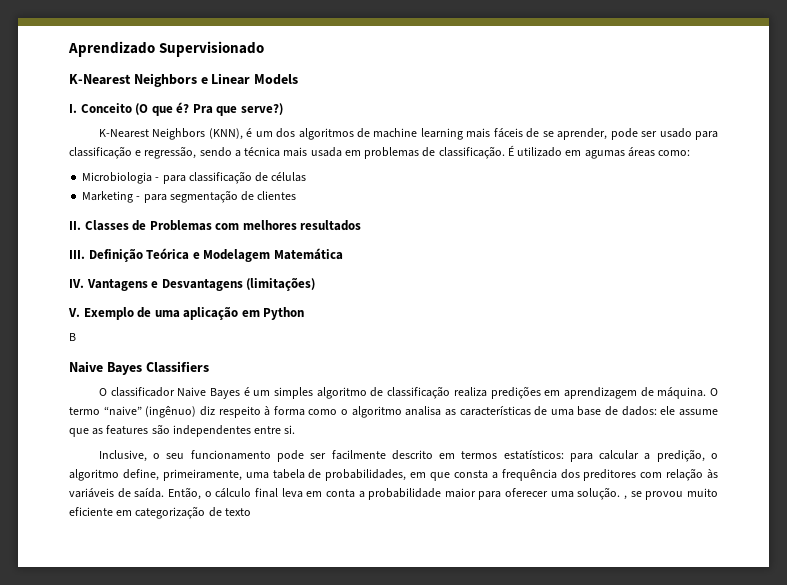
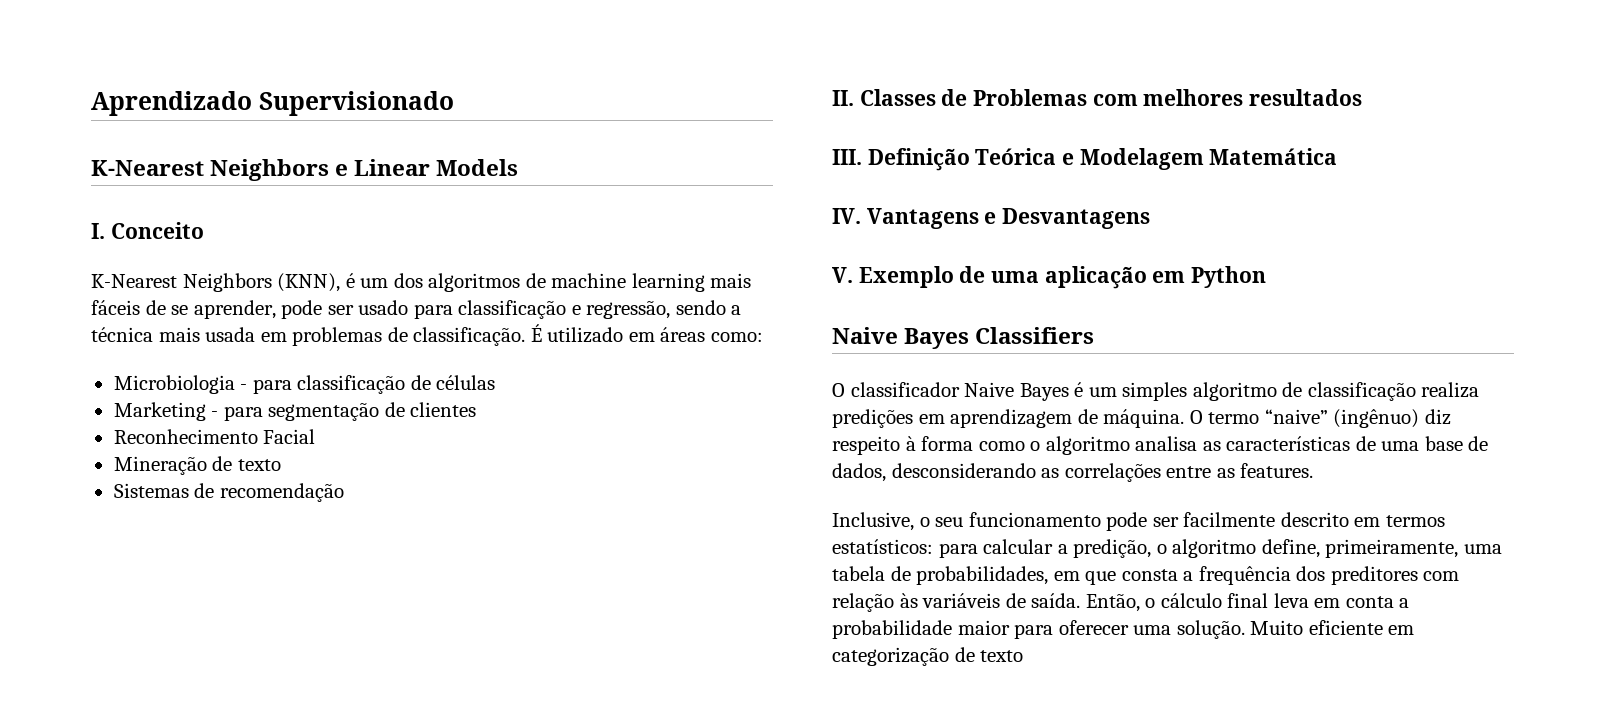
- I. Conceito (O que é? Pra que serve?)
+ I. Conceito
- É utilizado em agumas áreas como:
+ É utilizado em áreas como:
+ Reconhecimento Facial
+ Mineração de texto
+ Sistemas de recomendação
- IV. Vantagens e Desvantagens (limitações)
+ IV. Vantagens e Desvantagens
- B
- O termo “naive” (ingênuo) diz respeito à forma como o algoritmo analisa as características de uma base de dados: ele assume que as features são independentes entre si.
+ O termo “naive” (ingênuo) diz respeito à forma como o algoritmo analisa as características de uma base de dados, desconsiderando as correlações entre as features.
- Então, o cálculo final leva em conta a probabilidade maior para oferecer uma solução. , se provou muito eficiente em categorização de texto
+ Então, o cálculo final leva em conta a probabilidade maior para oferecer uma solução. Muito eficiente em categorização de texto

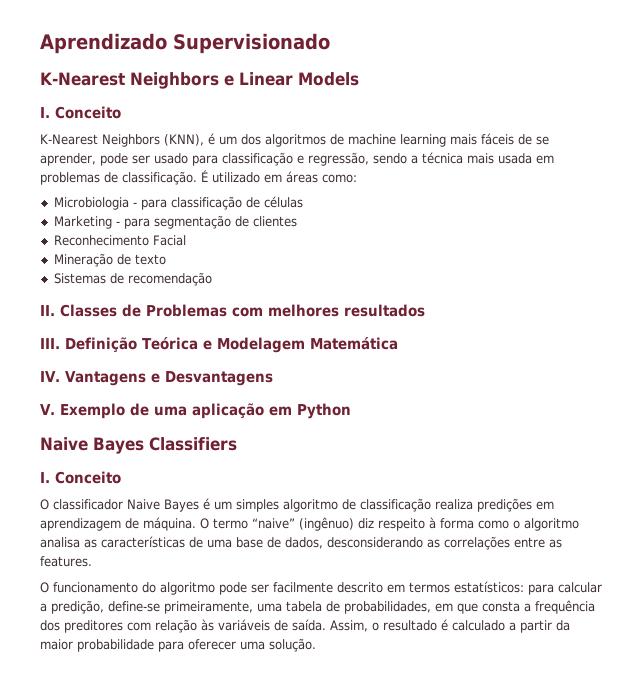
  Naive Bayes Classifiers
+ I. Conceito
- Inclusive, o seu funcionamento pode ser facilmente descrito em termos estatísticos: para calcular a predição, o algoritmo define, primeiramente, uma tabela de probabilidades, em que consta a frequência dos preditores com relação às variáveis de saída.
+ O funcionamento do algoritmo pode ser facilmente descrito em termos estatísticos: para calcular a predição, define-se primeiramente, uma tabela de probabilidades, em que consta a frequência dos preditores com relação às variáveis de saída.
- Então, o cálculo final leva em conta a probabilidade maior para oferecer uma solução. Muito eficiente em categorização de texto
+ Assim, o resultado é calculado a partir da maior probabilidade para oferecer uma solução.

